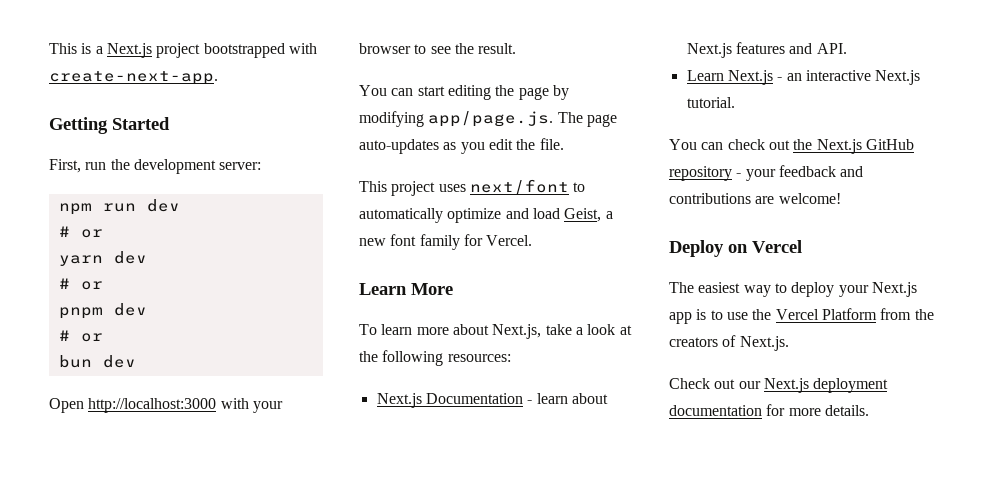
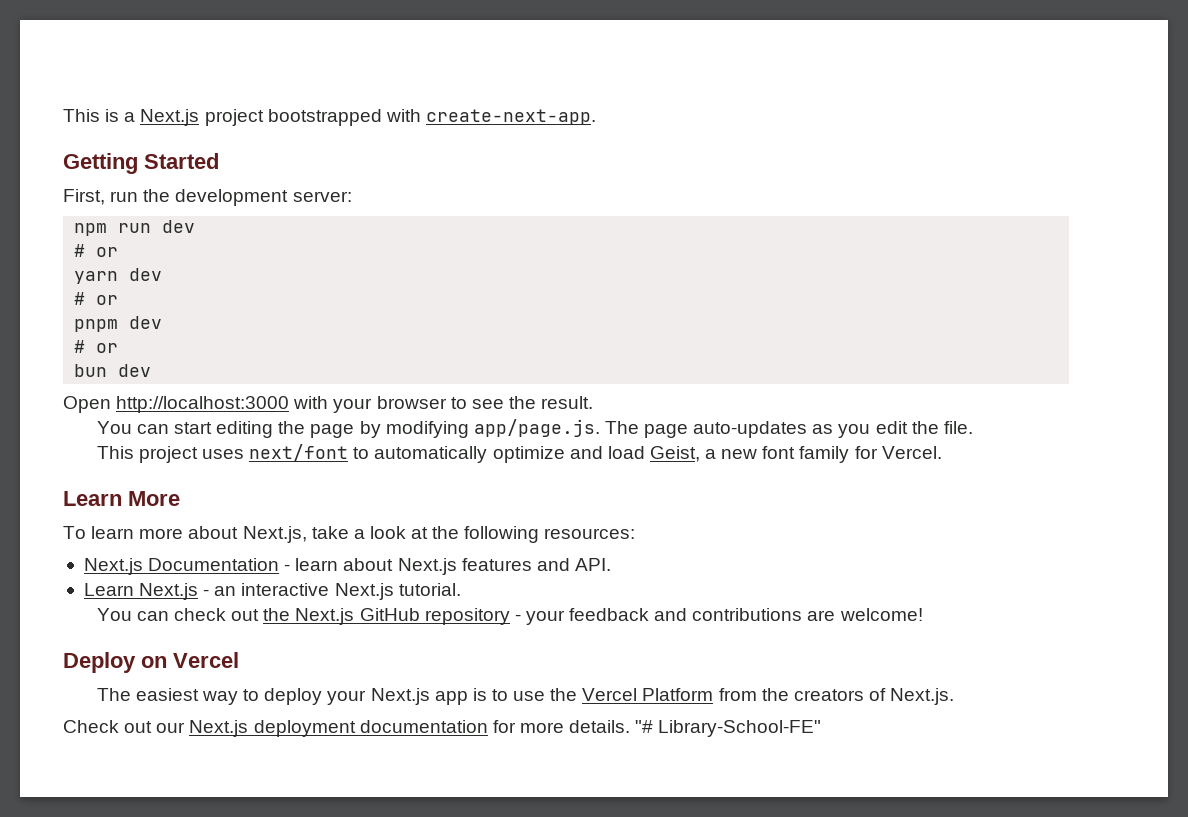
+ "# Library-School-FE"

